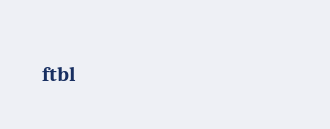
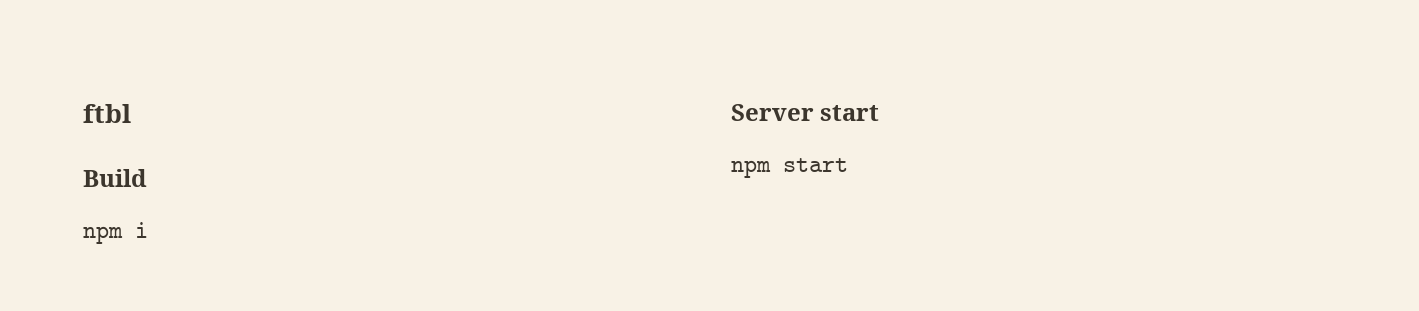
+ Build
+ npm i
+ Server start
+ npm start

